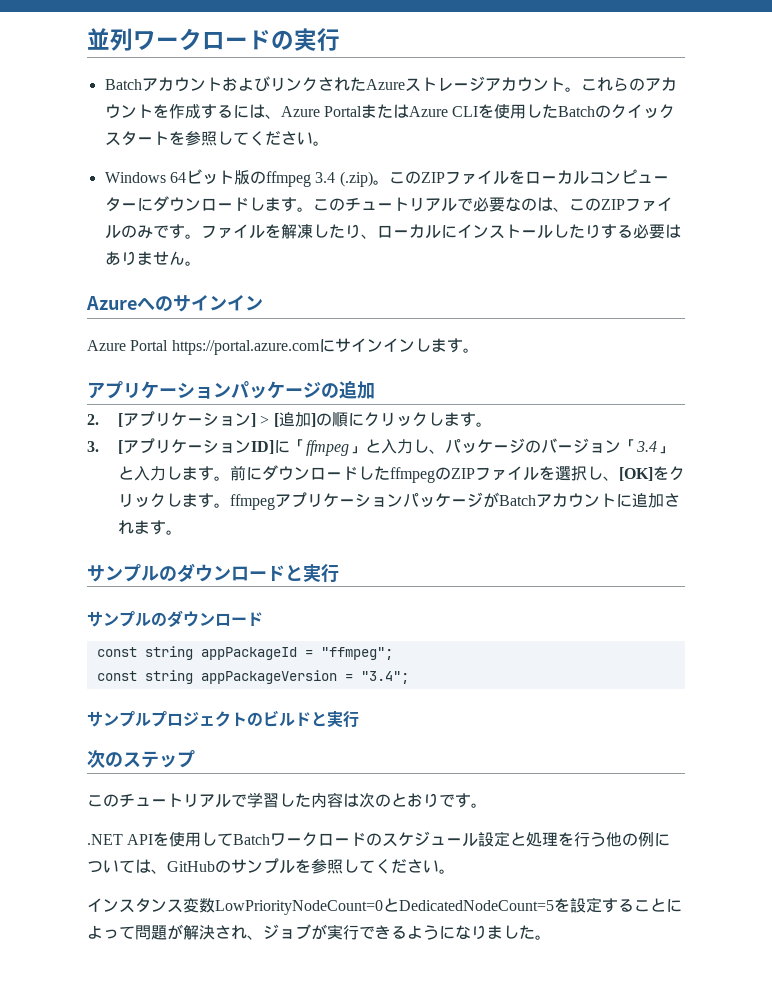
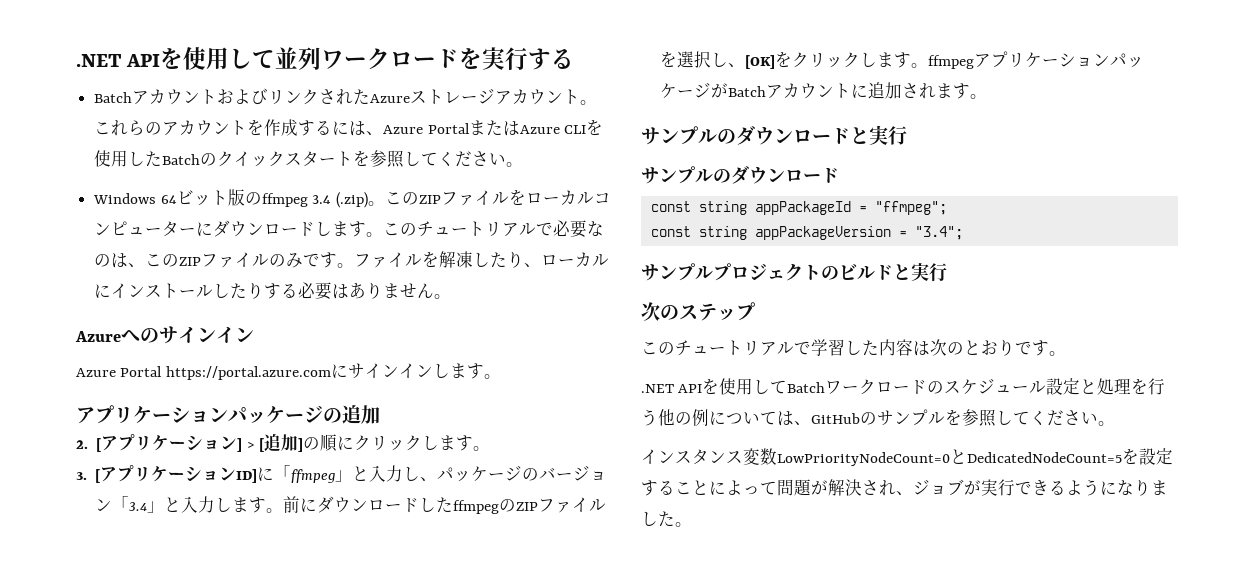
- 並列ワークロードの実行
+ .NET APIを使用して並列ワークロードを実行する

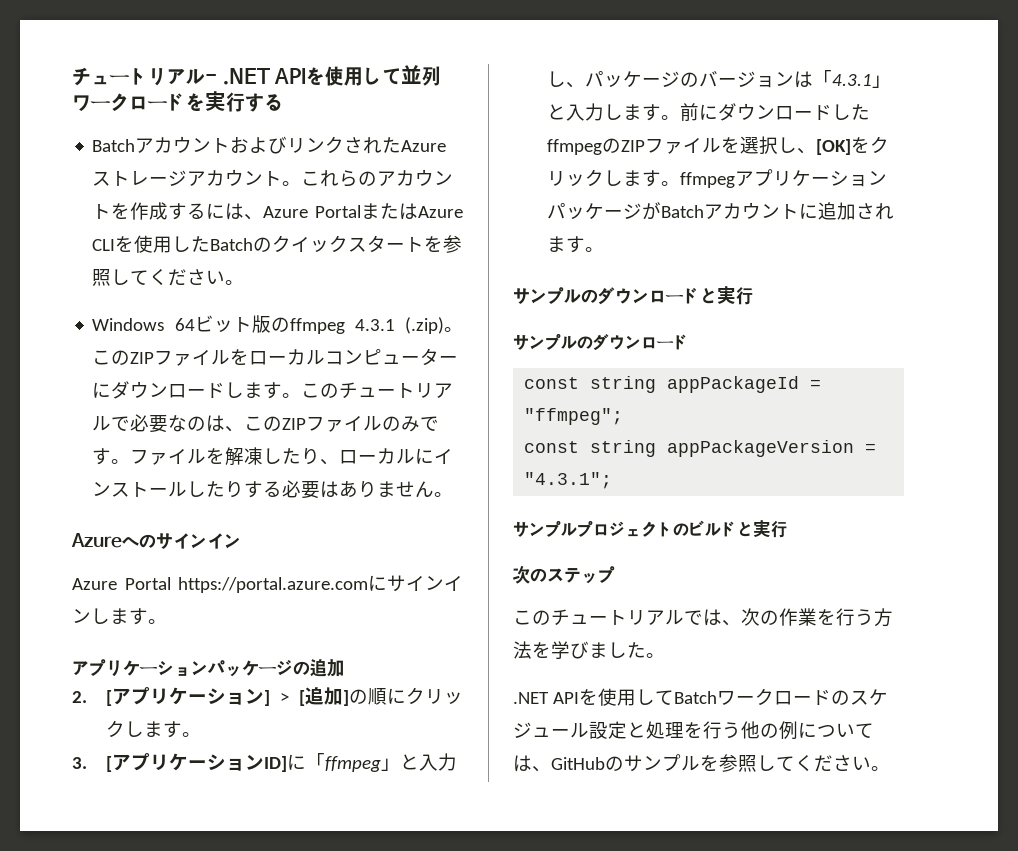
- .NET APIを使用して並列ワークロードを実行する
+ チュートリアル- .NET APIを使用して並列ワークロードを実行する
- Windows 64ビット版のffmpeg 3.4 (.zip)。
+ Windows 64ビット版のffmpeg 4.3.1 (.zip)。
- 3. [アプリケーションID]に「ffmpeg」と入力し、パッケージのバージョン「3.4」と入力します。
+ 3. [アプリケーションID]に「ffmpeg」と入力し、パッケージのバージョンは「4.3.1」と入力します。
- const string appPackageVersion = "3.4";
+ const string appPackageVersion = "4.3.1";
- このチュートリアルで学習した内容は次のとおりです。
+ このチュートリアルでは、次の作業を行う方法を学びました。
- インスタンス変数LowPriorityNodeCount=0とDedicatedNodeCount=5を設定することによって問題が解決され、ジョブが実行できるようになりました。

